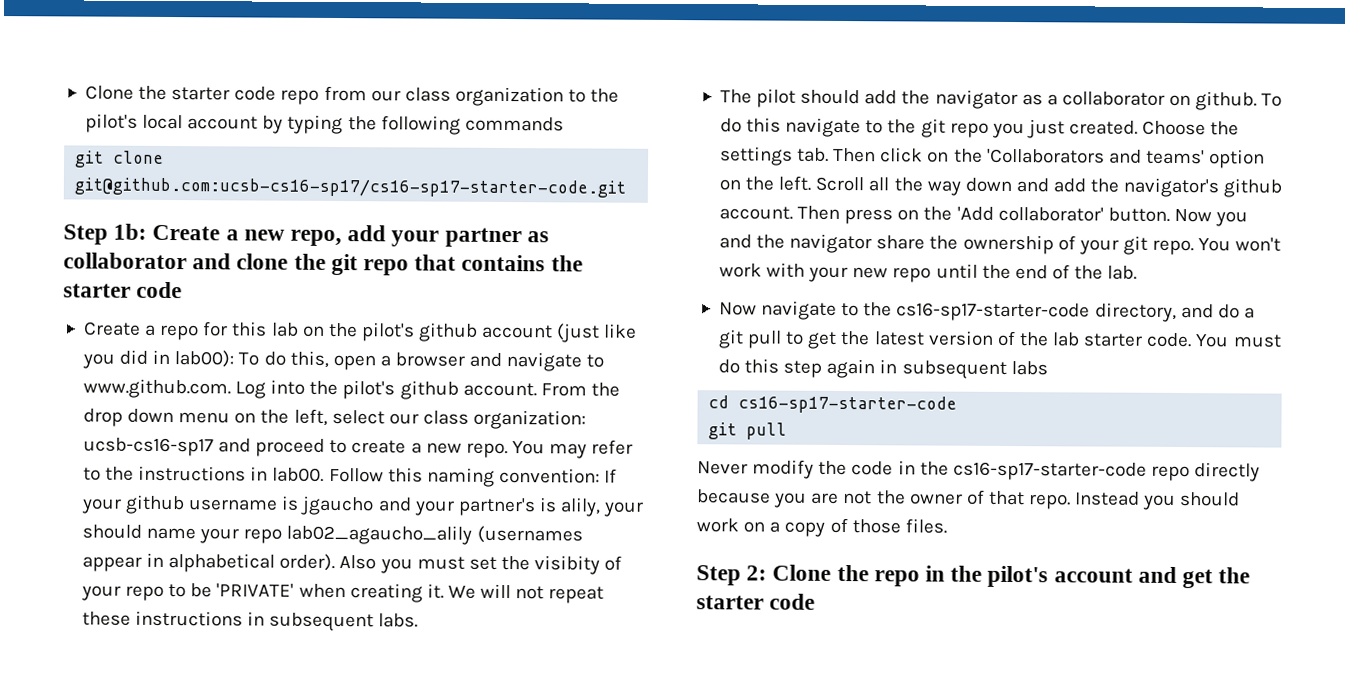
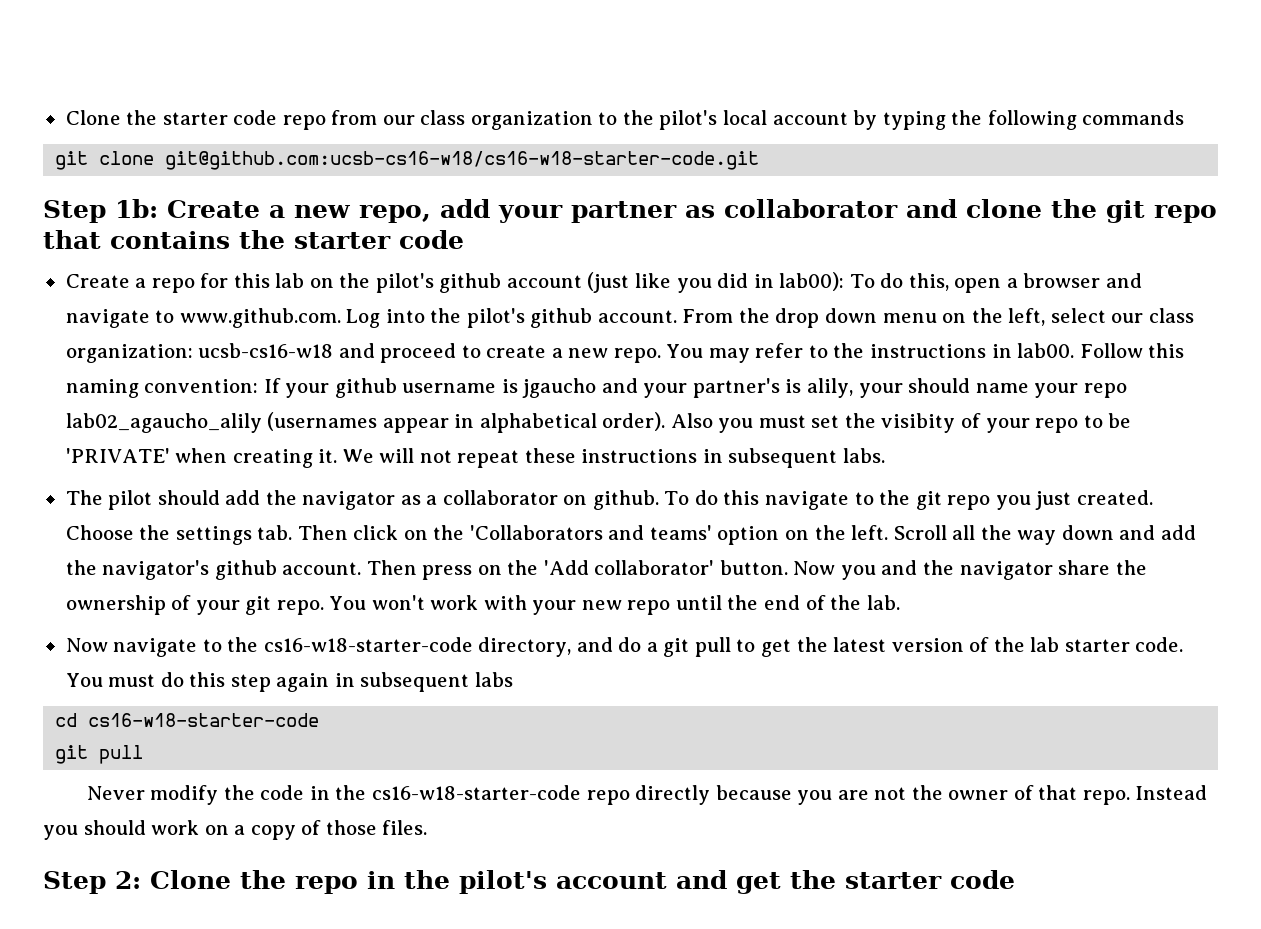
- git clone git@github.com:ucsb-cs16-sp17/cs16-sp17-starter-code.git
+ git clone git@github.com:ucsb-cs16-w18/cs16-w18-starter-code.git
- From the drop down menu on the left, select our class organization: ucsb-cs16-sp17 and proceed to create a new repo.
+ From the drop down menu on the left, select our class organization: ucsb-cs16-w18 and proceed to create a new repo.
- Now navigate to the cs16-sp17-starter-code directory, and do a git pull to get the latest version of the lab starter code.
+ Now navigate to the cs16-w18-starter-code directory, and do a git pull to get the latest version of the lab starter code.
- cd cs16-sp17-starter-code
+ cd cs16-w18-starter-code
- Never modify the code in the cs16-sp17-starter-code repo directly because you are not the owner of that repo.
+ Never modify the code in the cs16-w18-starter-code repo directly because you are not the owner of that repo.

